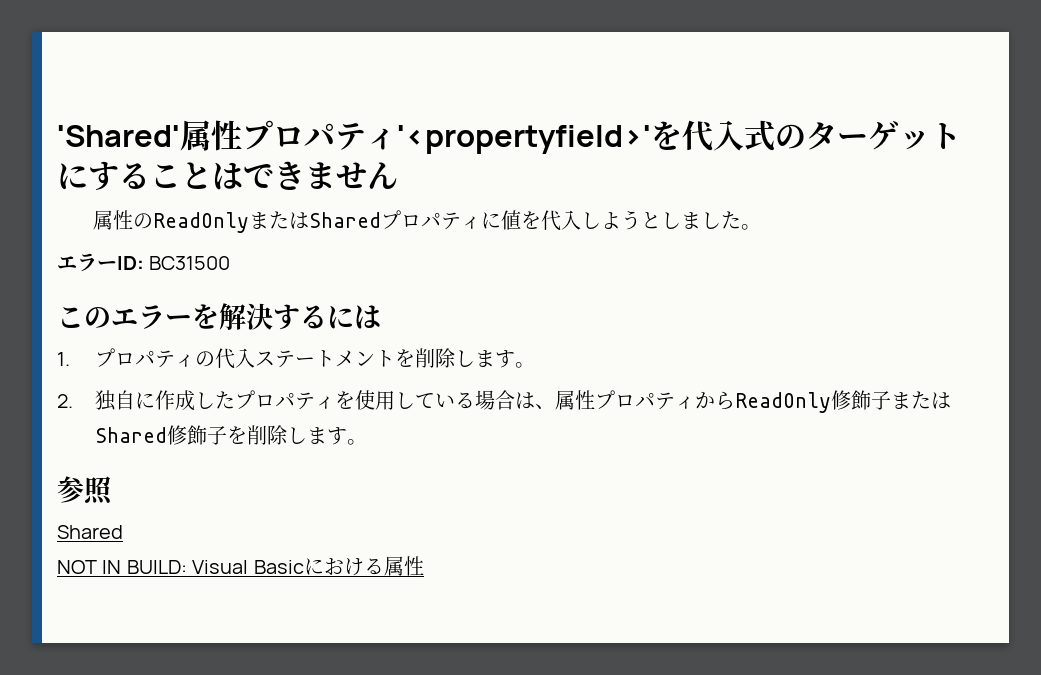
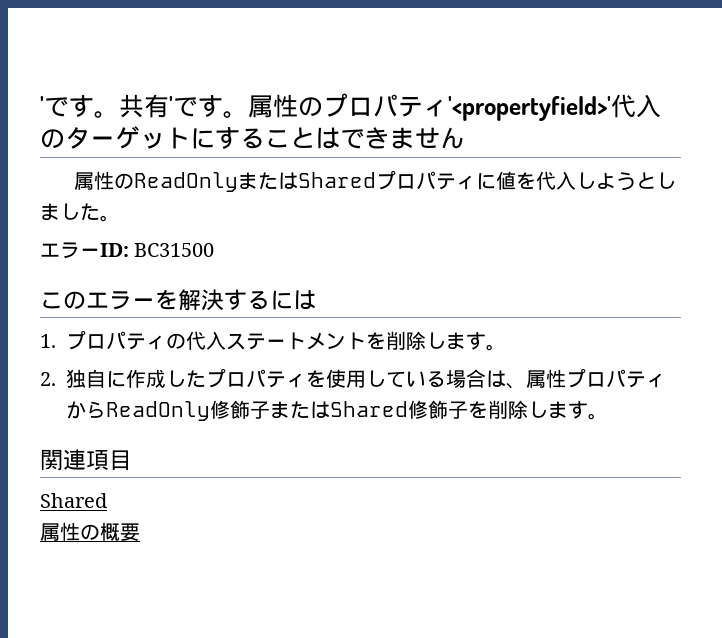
- 'Shared'属性プロパティ'<propertyfield>'を代入式のターゲットにすることはできません
+ 'です。共有'です。属性のプロパティ'<propertyfield>'代入のターゲットにすることはできません
- 参照
+ 関連項目
- NOT IN BUILD: Visual Basicにおける属性
+ 属性の概要

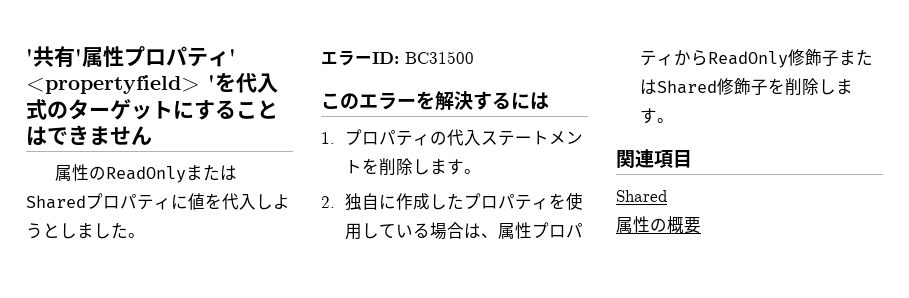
- 'です。共有'です。属性のプロパティ'<propertyfield>'代入のターゲットにすることはできません
+ '共有'属性プロパティ' <propertyfield> 'を代入式のターゲットにすることはできません

